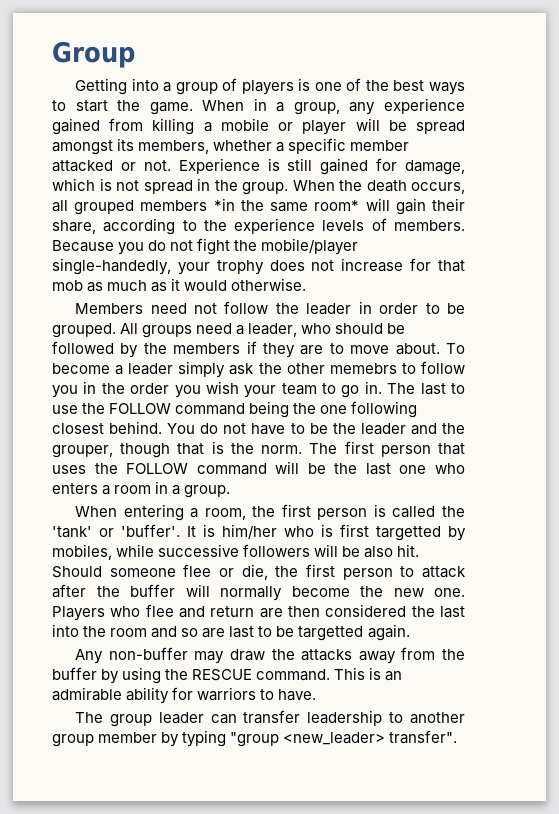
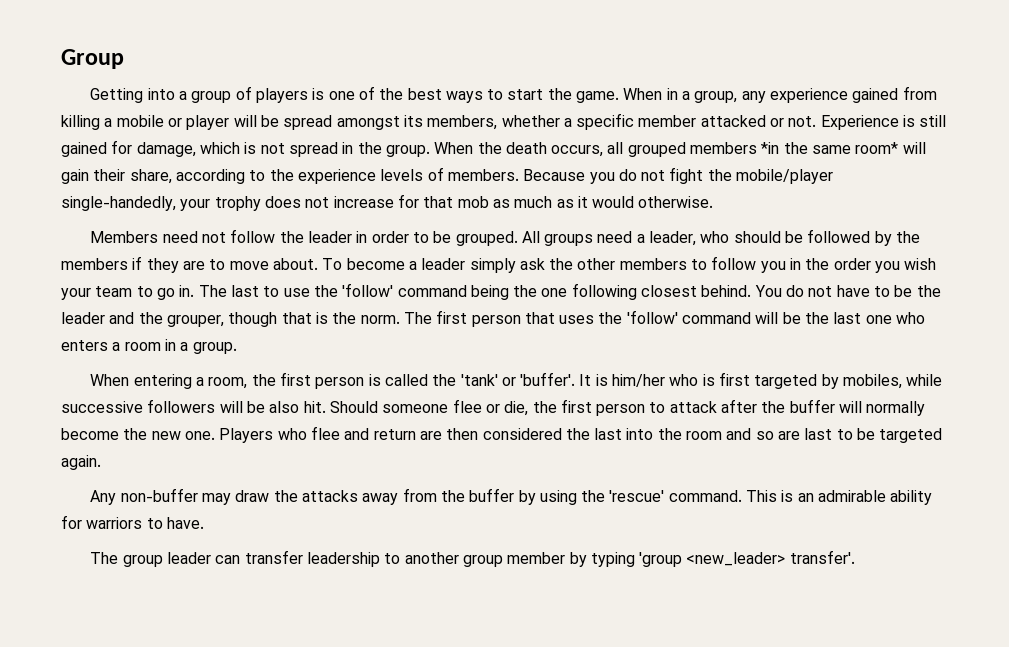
- To become a leader simply ask the other memebrs to follow you in the order you wish your team to go in.
+ To become a leader simply ask the other members to follow you in the order you wish your team to go in.
- The last to use the FOLLOW command being the one following closest behind.
+ The last to use the 'follow' command being the one following closest behind.
- The first person that uses the FOLLOW command will be the last one who enters a room in a group.
+ The first person that uses the 'follow' command will be the last one who enters a room in a group.
- It is him/her who is first targetted by mobiles, while successive followers will be also hit.
+ It is him/her who is first targeted by mobiles, while successive followers will be also hit.
- Players who flee and return are then considered the last into the room and so are last to be targetted again.
+ Players who flee and return are then considered the last into the room and so are last to be targeted again.
- Any non-buffer may draw the attacks away from the buffer by using the RESCUE command.
+ Any non-buffer may draw the attacks away from the buffer by using the 'rescue' command.
- The group leader can transfer leadership to another group member by typing "group <new_leader> transfer".
+ The group leader can transfer leadership to another group member by typing 'group <new_leader> transfer'.

